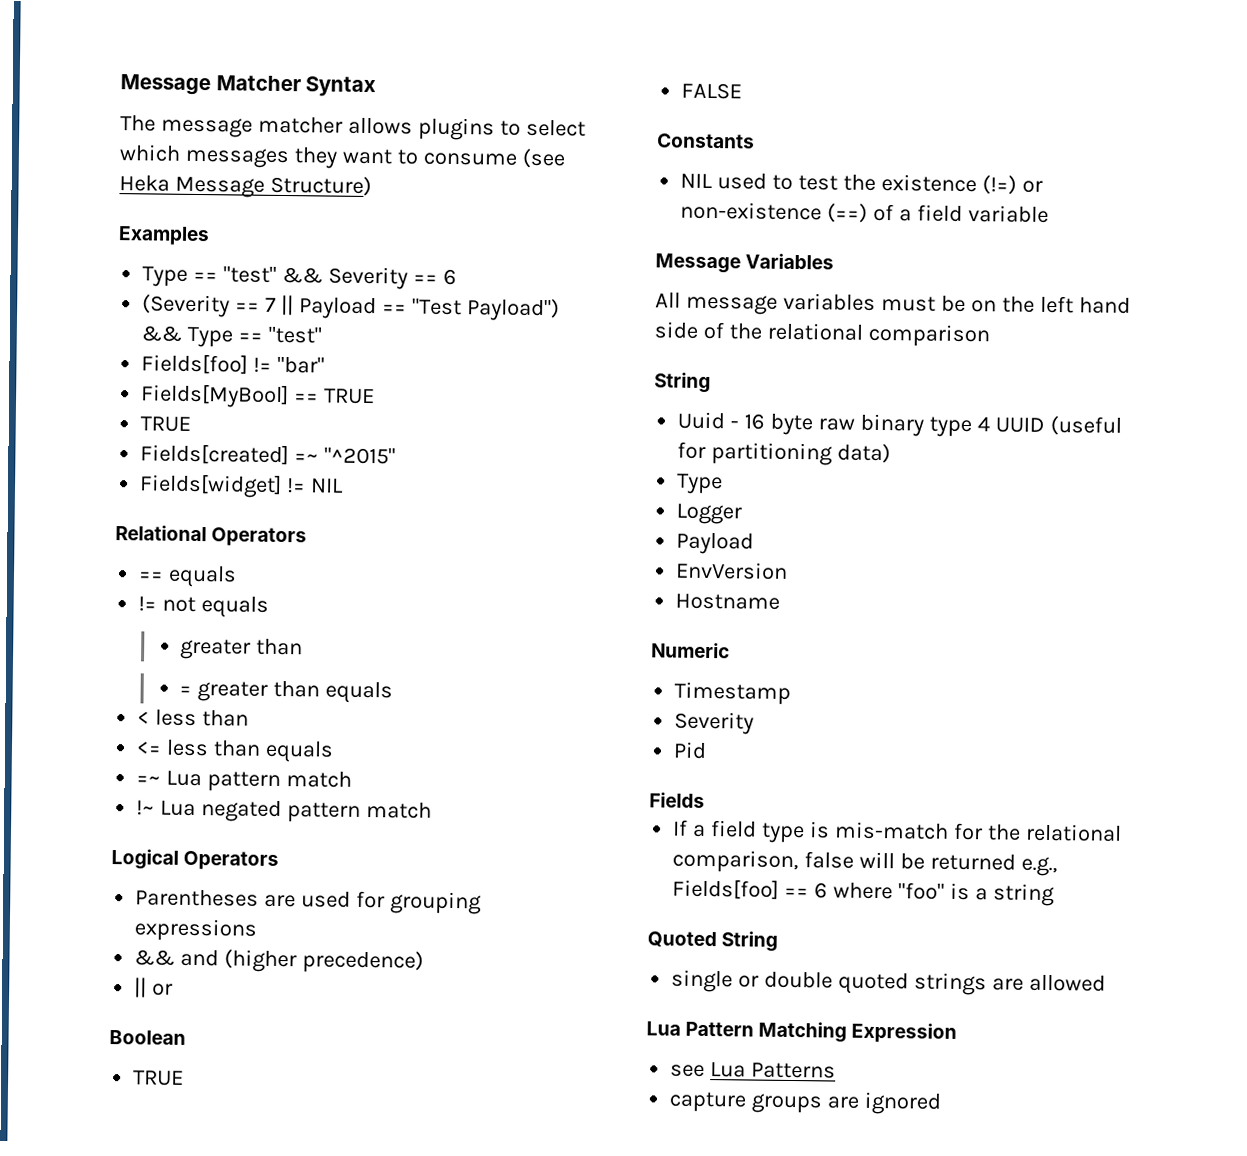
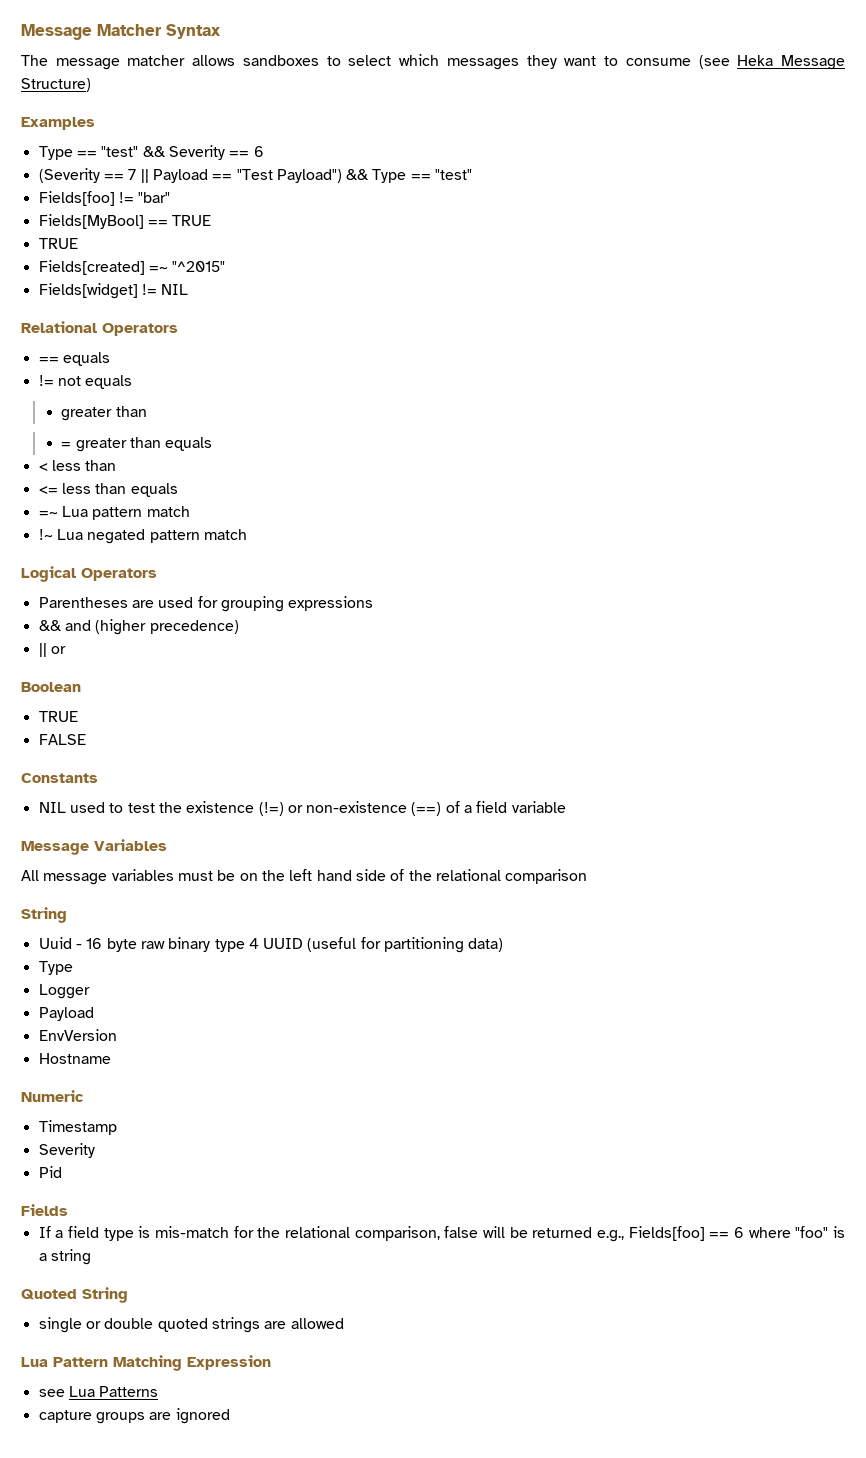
- The message matcher allows plugins to select which messages they want to consume (see Heka Message Structure)
+ The message matcher allows sandboxes to select which messages they want to consume (see Heka Message Structure)

